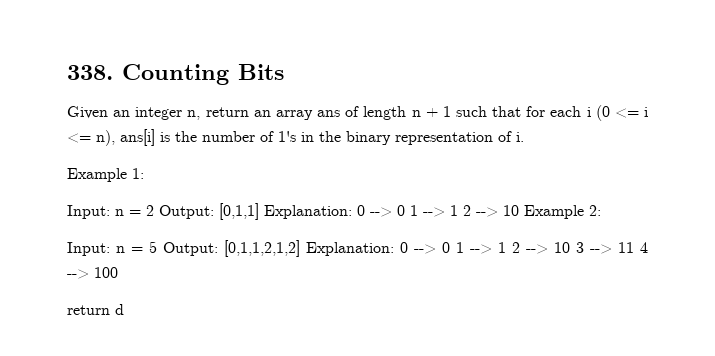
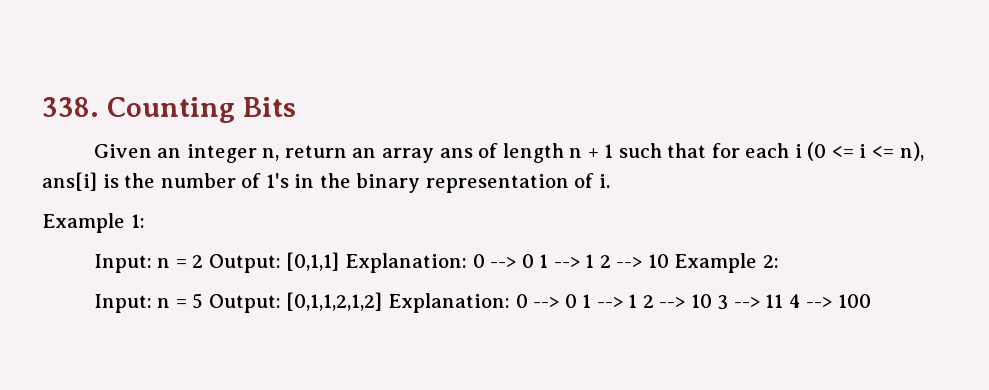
- return d

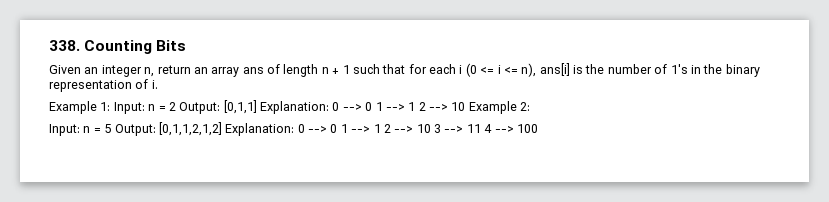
- Example 1:
- Input: n = 2 Output: [0,1,1] Explanation: 0 --> 0 1 --> 1 2 --> 10 Example 2:
+ Example 1: Input: n = 2 Output: [0,1,1] Explanation: 0 --> 0 1 --> 1 2 --> 10 Example 2:

